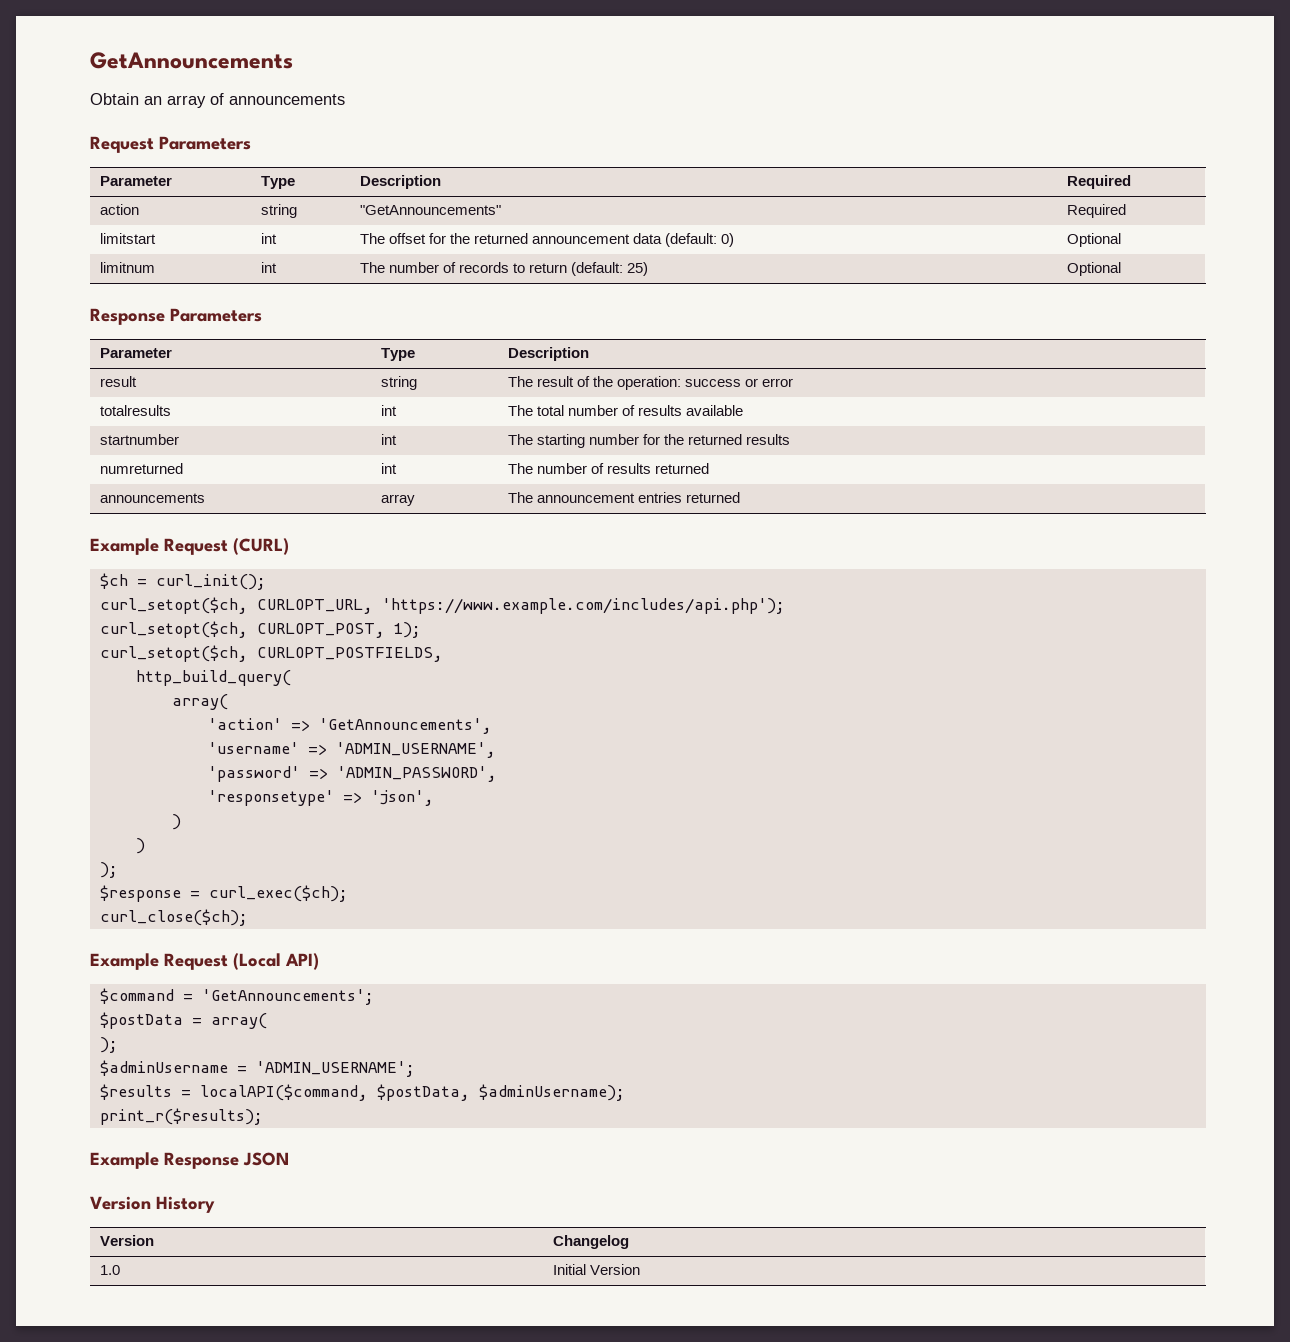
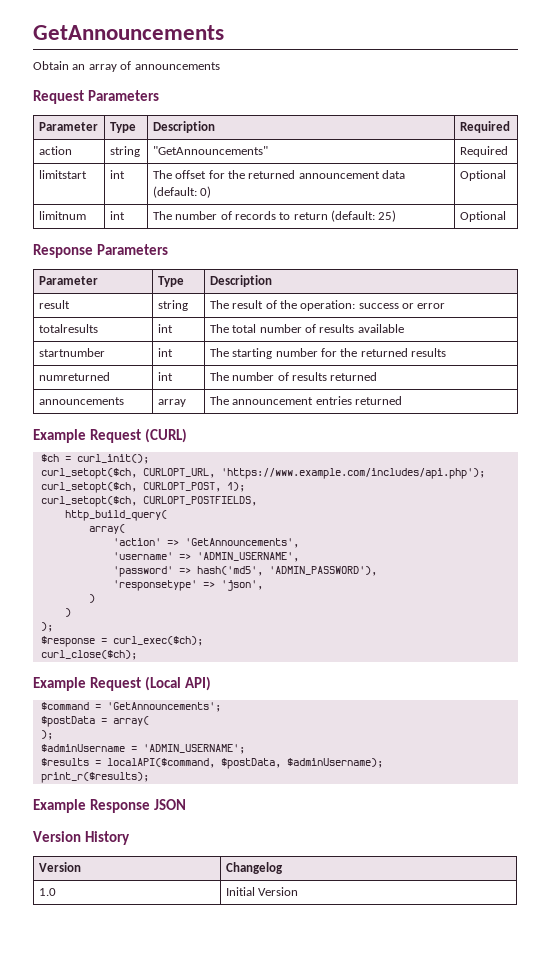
- 'password' => 'ADMIN_PASSWORD',
+ 'password' => hash('md5', 'ADMIN_PASSWORD'),

